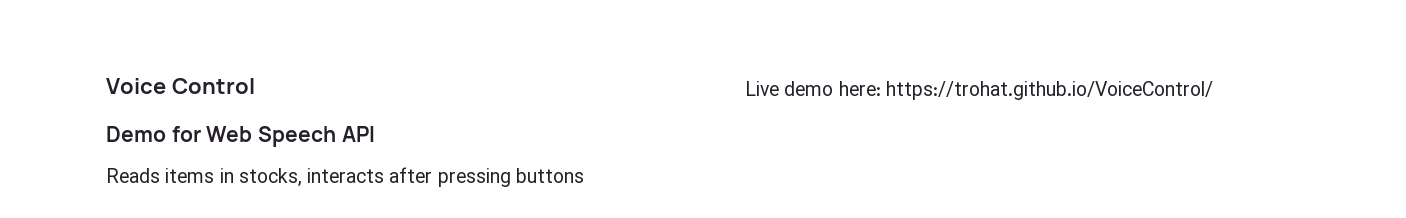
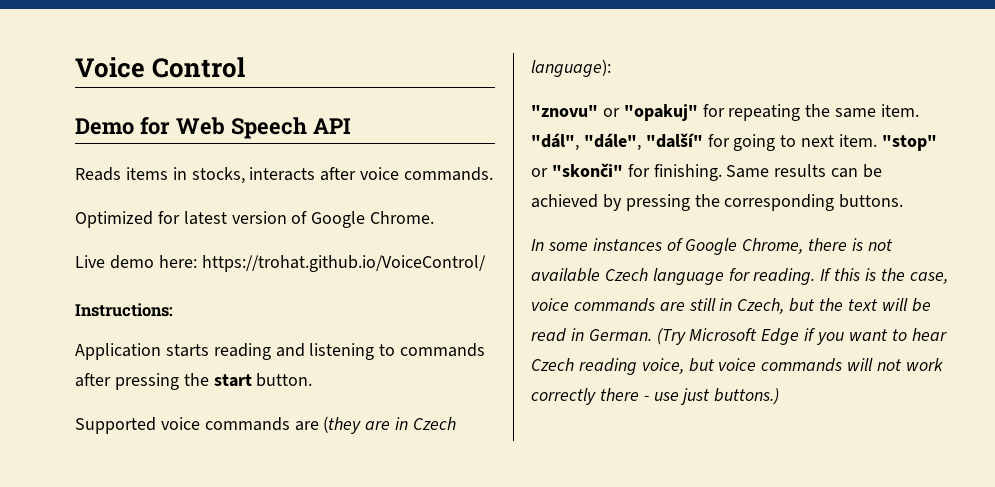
- Reads items in stocks, interacts after pressing buttons
+ Reads items in stocks, interacts after voice commands.
+ Optimized for latest version of Google Chrome.
  Live demo here: https://trohat.github.io/VoiceControl/
+ Instructions:
+ Application starts reading and listening to commands after pressing the start button.
+ Supported voice commands are (they are in Czech language):
+ "znovu" or "opakuj" for repeating the same item. "dál", "dále", "další" for going to next item. "stop" or "skonči" for finishing. Same results can be achieved by pressing the corresponding buttons.
+ In some instances of Google Chrome, there is not available Czech language for reading. If this is the case, voice commands are still in Czech, but the text will be read in German. (Try Microsoft Edge if you want to hear Czech reading voice, but voice commands will not work correctly there - use just buttons.)

